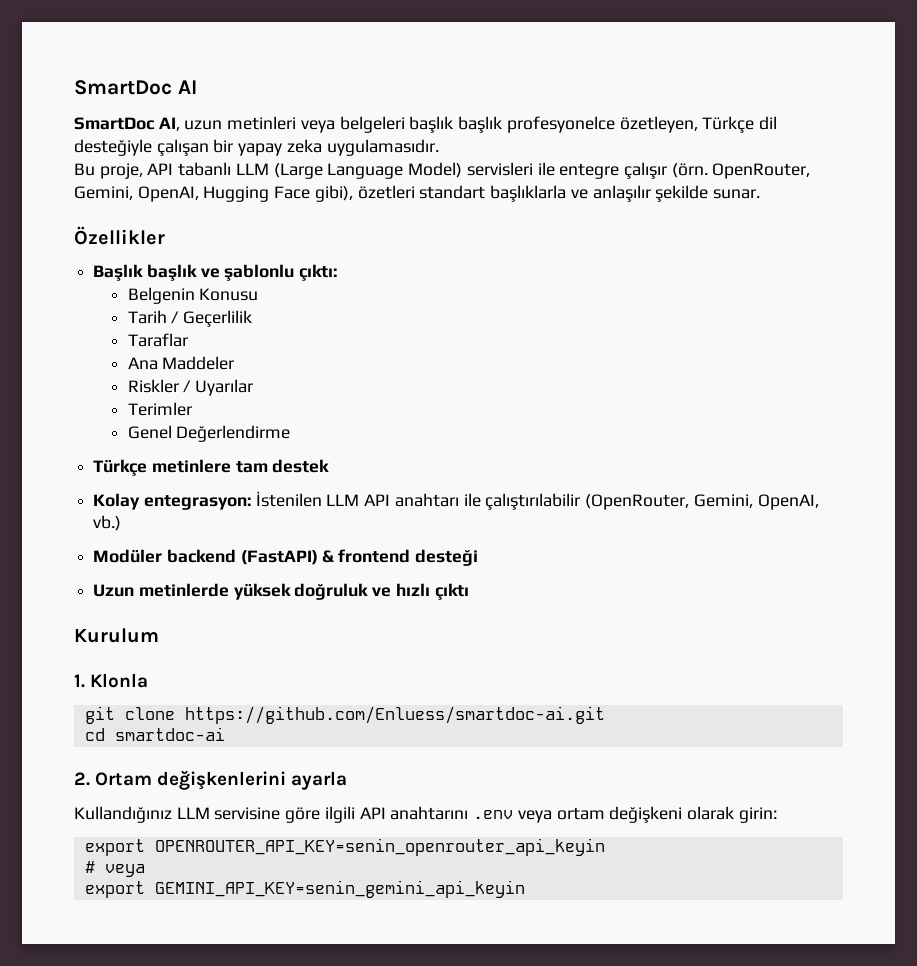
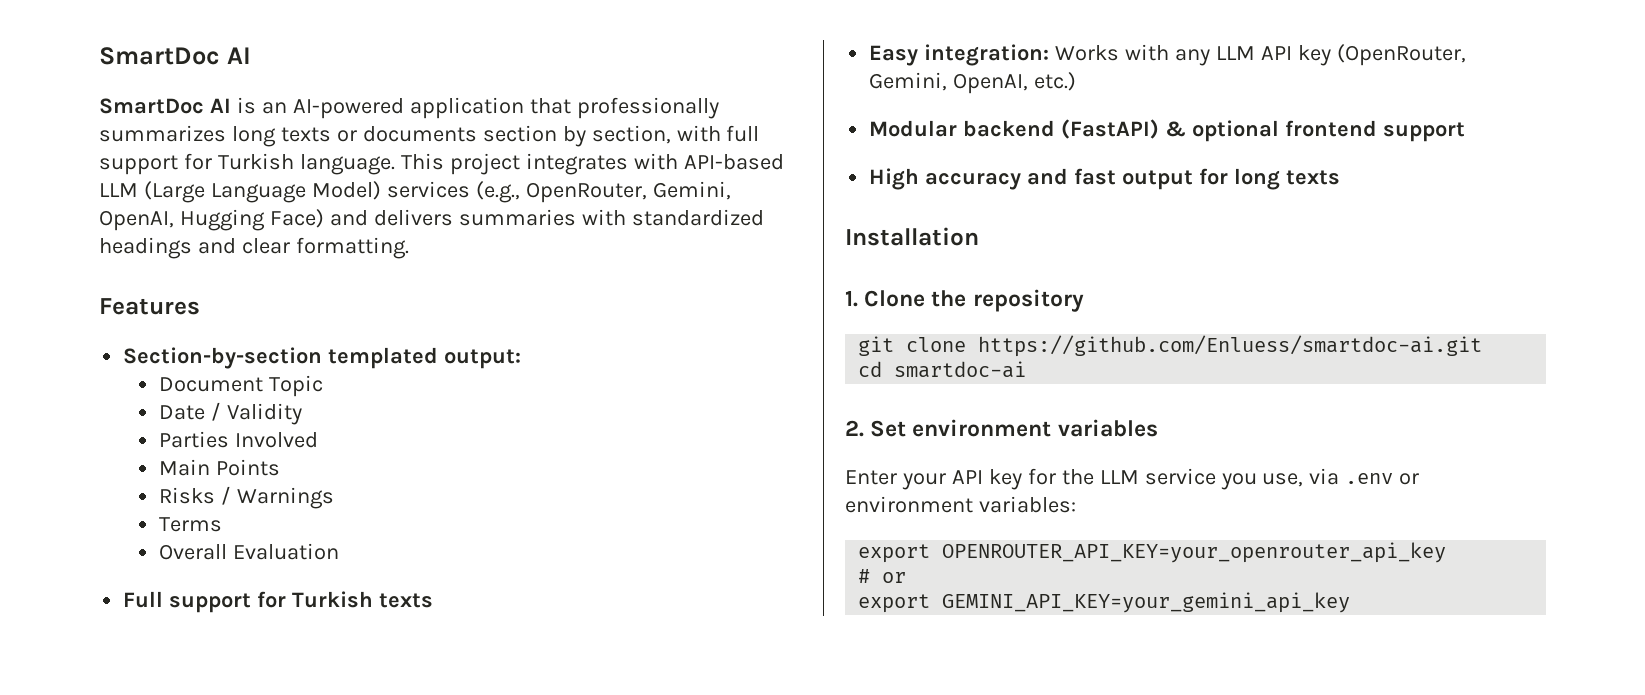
- SmartDoc AI, uzun metinleri veya belgeleri başlık başlık profesyonelce özetleyen, Türkçe dil desteğiyle çalışan bir yapay zeka uygulamasıdır.
- Bu proje, API tabanlı LLM (Large Language Model) servisleri ile entegre çalışır (örn. OpenRouter, Gemini, OpenAI, Hugging Face gibi), özetleri standart başlıklarla ve anlaşılır şekilde sunar.
- Özellikler
- Başlık başlık ve şablonlu çıktı:
- Belgenin Konusu
- Tarih / Geçerlilik
- Taraflar
- Ana Maddeler
- Riskler / Uyarılar
- Terimler
- Genel Değerlendirme
- Türkçe metinlere tam destek
- Kolay entegrasyon: İstenilen LLM API anahtarı ile çalıştırılabilir (OpenRouter, Gemini, OpenAI, vb.)
- Modüler backend (FastAPI) & frontend desteği
- Uzun metinlerde yüksek doğruluk ve hızlı çıktı
- Kurulum
- 1. Klonla
+ SmartDoc AI is an AI-powered application that professionally summarizes long texts or documents section by section, with full support for Turkish language. This project integrates with API-based LLM (Large Language Model) services (e.g., OpenRouter, Gemini, OpenAI, Hugging Face) and delivers summaries with standardized headings and clear formatting.
+ Features
+ Section-by-section templated output:
+ Document Topic
+ Date / Validity
+ Parties Involved
+ Main Points
+ Risks / Warnings
+ Terms
+ Overall Evaluation
+ Full support for Turkish texts
+ Easy integration: Works with any LLM API key (OpenRouter, Gemini, OpenAI, etc.)
+ Modular backend (FastAPI) & optional frontend support
+ High accuracy and fast output for long texts
+ Installation
+ 1. Clone the repository
- 2. Ortam değişkenlerini ayarla
- Kullandığınız LLM servisine göre ilgili API anahtarını .env veya ortam değişkeni olarak girin:
- export OPENROUTER_API_KEY=senin_openrouter_api_keyin
+ 2. Set environment variables
+ Enter your API key for the LLM service you use, via .env or environment variables:
+ export OPENROUTER_API_KEY=your_openrouter_api_key
- # veya
- export GEMINI_API_KEY=senin_gemini_api_keyin
+ # or
+ export GEMINI_API_KEY=your_gemini_api_key

